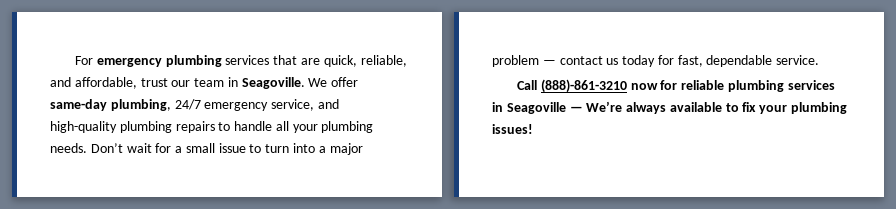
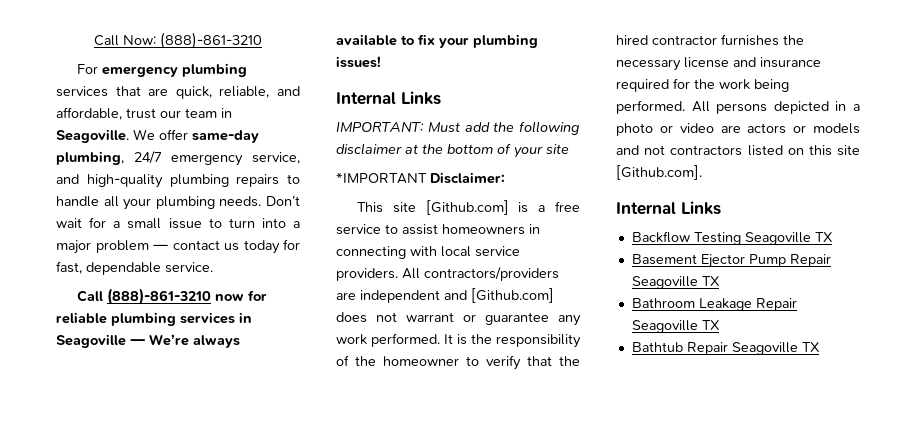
+ Call Now: (888)-861-3210
  Call (888)-861-3210 now for reliable plumbing services in Seagoville — We’re always available to fix your plumbing issues!
+ Internal Links
+ IMPORTANT: Must add the following disclaimer at the bottom of your site
+ *IMPORTANT Disclaimer:
+ This site [Github.com] is a free service to assist homeowners in connecting with local service providers. All contractors/providers are independent and [Github.com] does not warrant or guarantee any work performed. It is the responsibility of the homeowner to verify that the hired contractor furnishes the necessary license and insurance required for the work being performed. All persons depicted in a photo or video are actors or models and not contractors listed on this site [Github.com].
+ Internal Links
+ Backflow Testing Seagoville TX
+ Basement Ejector Pump Repair Seagoville TX
+ Bathroom Leakage Repair Seagoville TX
+ Bathtub Repair Seagoville TX

